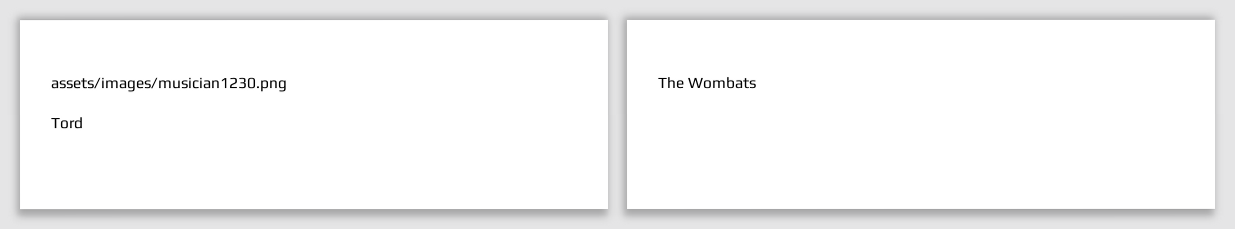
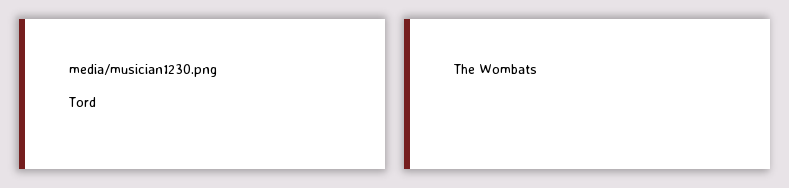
- assets/images/musician1230.png
+ media/musician1230.png

